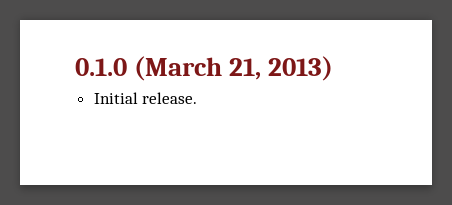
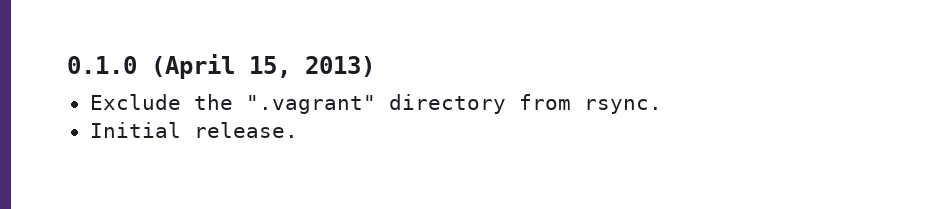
- 0.1.0 (March 21, 2013)
+ 0.1.0 (April 15, 2013)
+ Exclude the ".vagrant" directory from rsync.

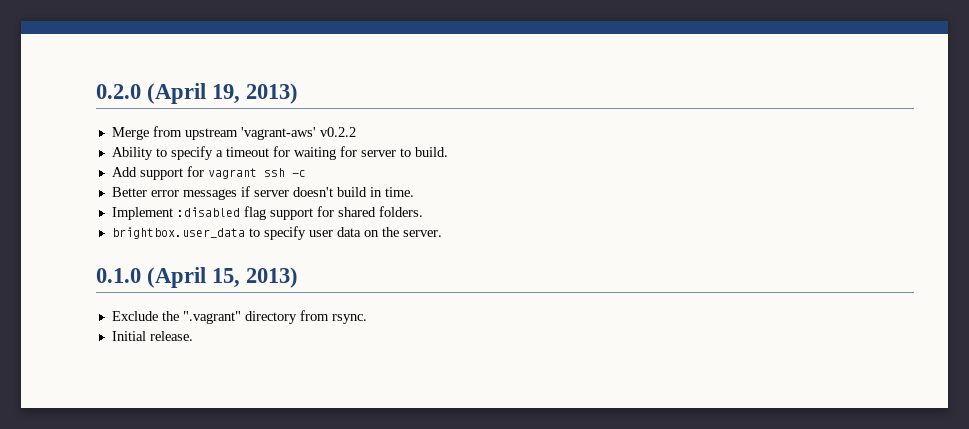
+ 0.2.0 (April 19, 2013)
+ Merge from upstream 'vagrant-aws' v0.2.2
+ Ability to specify a timeout for waiting for server to build.
+ Add support for vagrant ssh -c
+ Better error messages if server doesn't build in time.
+ Implement :disabled flag support for shared folders.
+ brightbox.user_data to specify user data on the server.

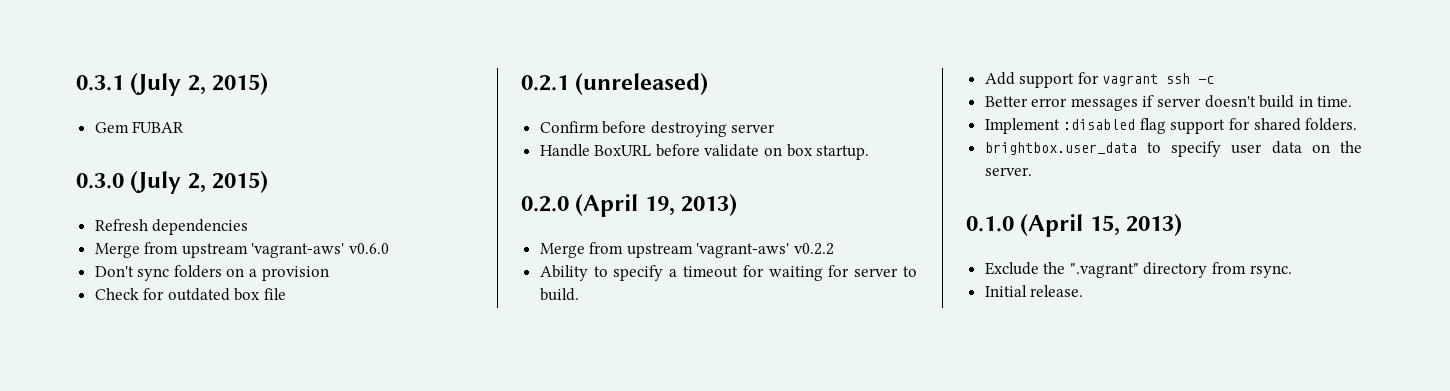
+ 0.3.1 (July 2, 2015)
+ Gem FUBAR
+ 0.3.0 (July 2, 2015)
+ Refresh dependencies
+ Merge from upstream 'vagrant-aws' v0.6.0
+ Don't sync folders on a provision
+ Check for outdated box file
+ 0.2.1 (unreleased)
+ Confirm before destroying server
+ Handle BoxURL before validate on box startup.

